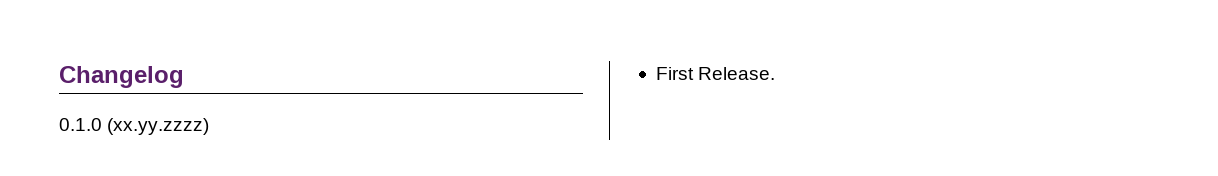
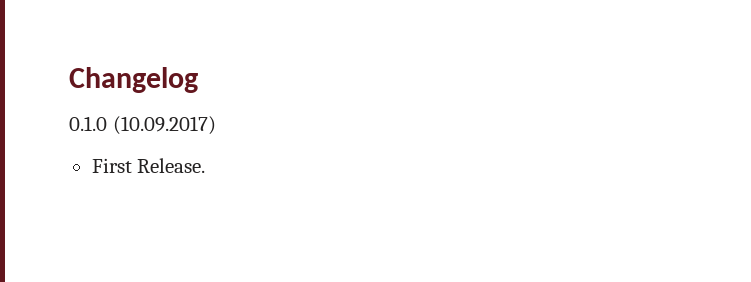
- 0.1.0 (xx.yy.zzzz)
+ 0.1.0 (10.09.2017)

